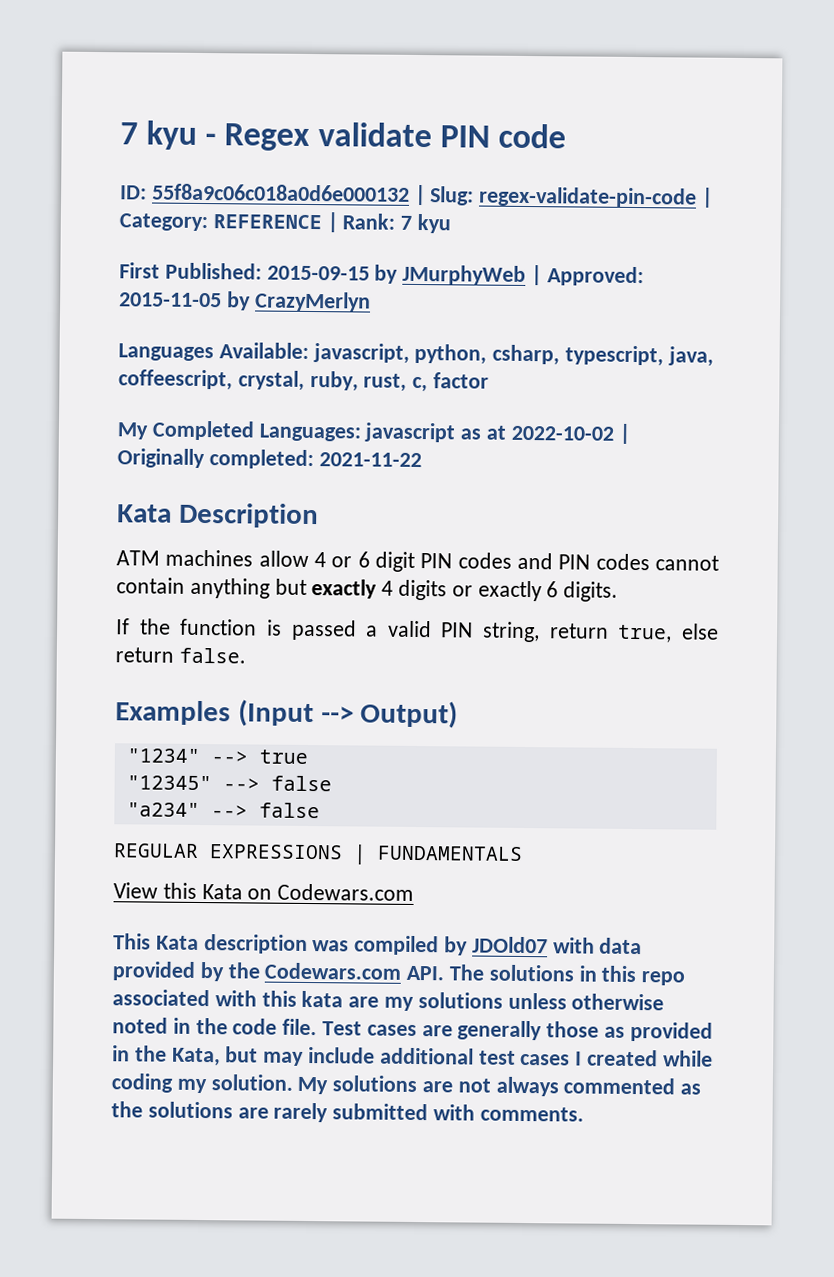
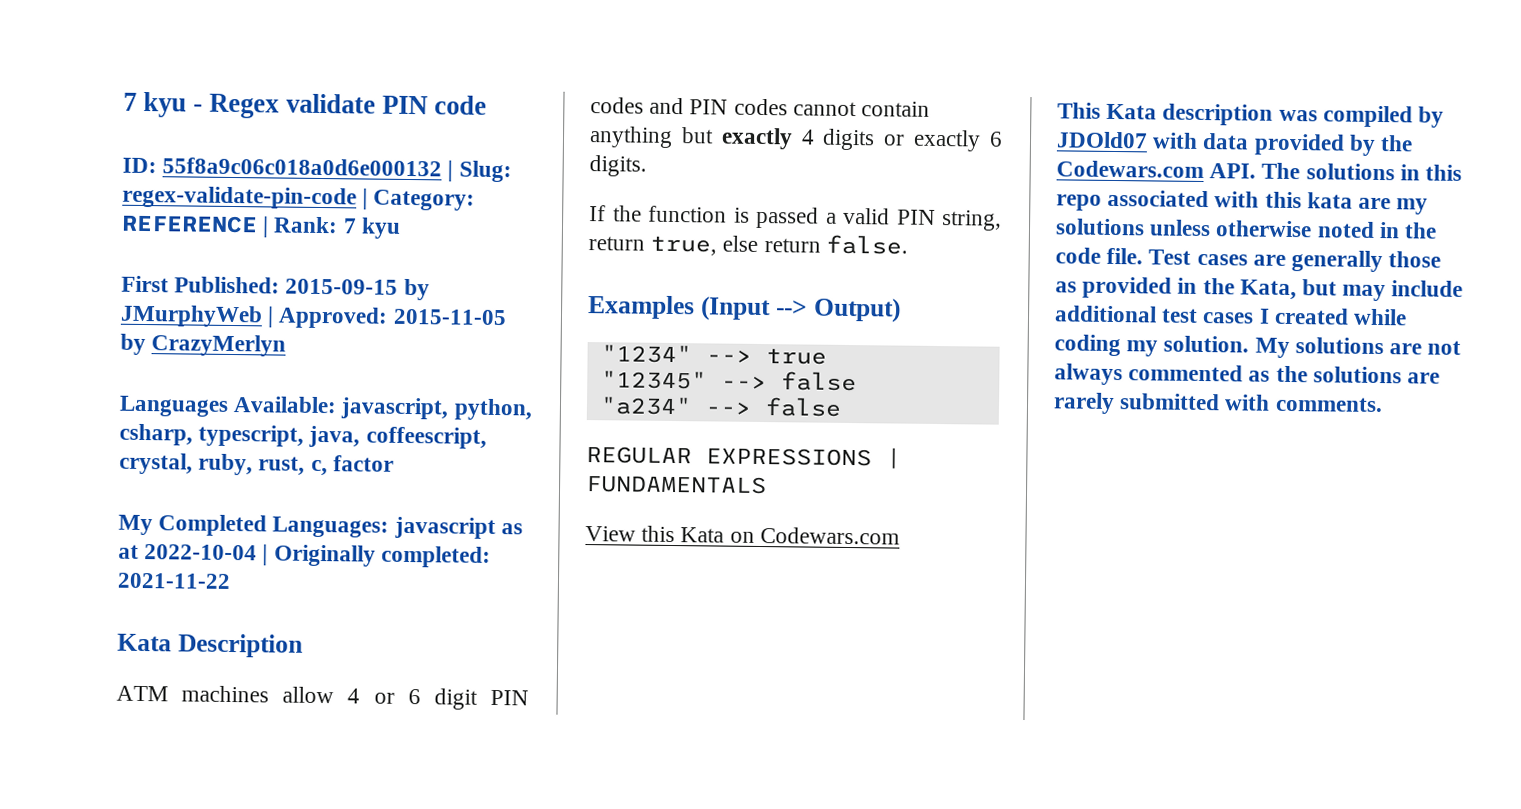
- My Completed Languages: javascript as at 2022-10-02 | Originally completed: 2021-11-22
+ My Completed Languages: javascript as at 2022-10-04 | Originally completed: 2021-11-22

